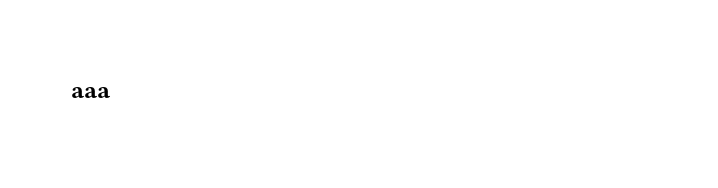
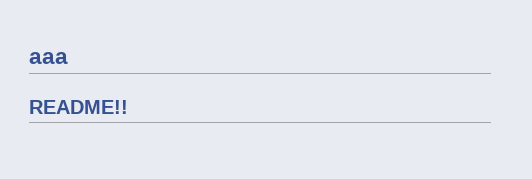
+ README!!

